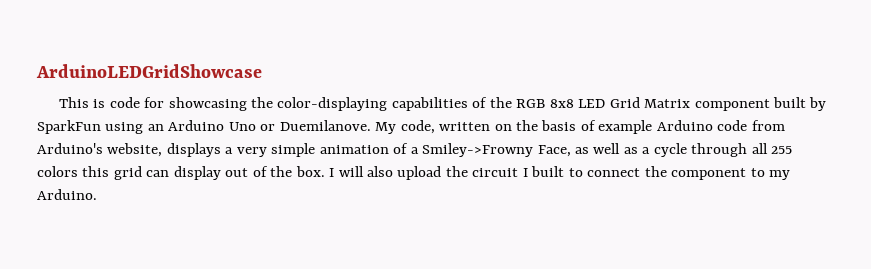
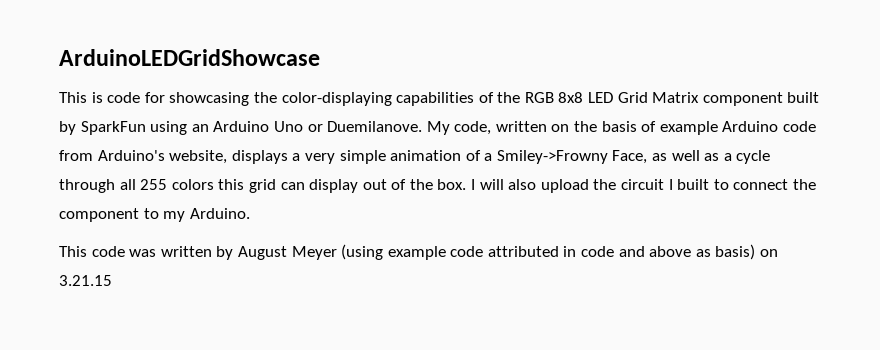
+ This code was written by August Meyer (using example code attributed in code and above as basis) on 3.21.15

